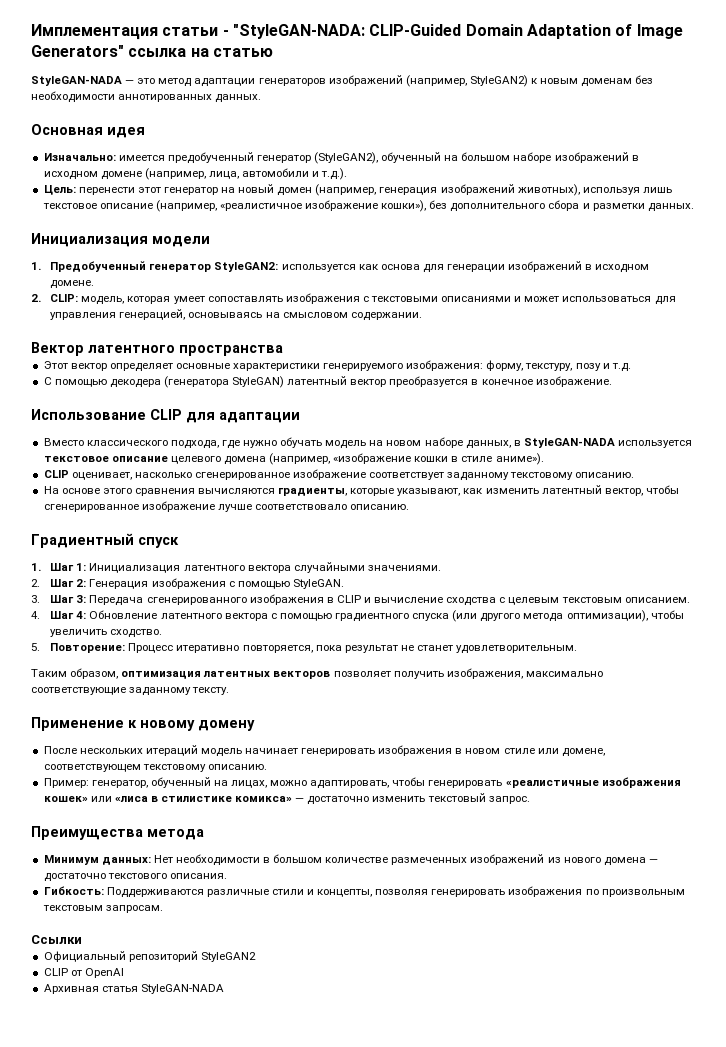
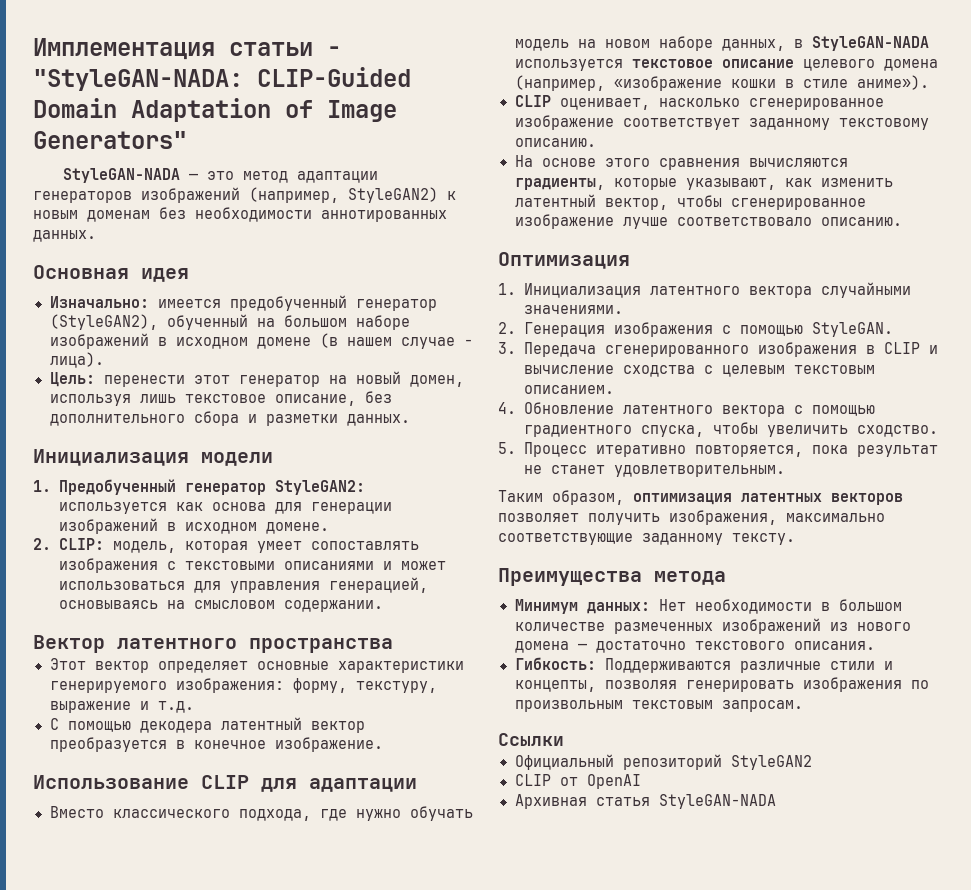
- Имплементация статьи - "StyleGAN-NADA: CLIP-Guided Domain Adaptation of Image Generators" ссылка на статью
+ Имплементация статьи - "StyleGAN-NADA: CLIP-Guided Domain Adaptation of Image Generators"
- Изначально: имеется предобученный генератор (StyleGAN2), обученный на большом наборе изображений в исходном домене (например, лица, автомобили и т.д.).
+ Изначально: имеется предобученный генератор (StyleGAN2), обученный на большом наборе изображений в исходном домене (в нашем случае - лица).
- Цель: перенести этот генератор на новый домен (например, генерация изображений животных), используя лишь текстовое описание (например, «реалистичное изображение кошки»), без дополнительного сбора и разметки данных.
+ Цель: перенести этот генератор на новый домен, используя лишь текстовое описание, без дополнительного сбора и разметки данных.
- Этот вектор определяет основные характеристики генерируемого изображения: форму, текстуру, позу и т.д.
+ Этот вектор определяет основные характеристики генерируемого изображения: форму, текстуру, выражение и т.д.
- С помощью декодера (генератора StyleGAN) латентный вектор преобразуется в конечное изображение.
+ С помощью декодера латентный вектор преобразуется в конечное изображение.
- Градиентный спуск
- 1. Шаг 1: Инициализация латентного вектора случайными значениями.
+ Оптимизация
+ 1. Инициализация латентного вектора случайными значениями.
- 2. Шаг 2: Генерация изображения с помощью StyleGAN.
+ 2. Генерация изображения с помощью StyleGAN.
- 3. Шаг 3: Передача сгенерированного изображения в CLIP и вычисление сходства с целевым текстовым описанием.
+ 3. Передача сгенерированного изображения в CLIP и вычисление сходства с целевым текстовым описанием.
- 4. Шаг 4: Обновление латентного вектора с помощью градиентного спуска (или другого метода оптимизации), чтобы увеличить сходство.
+ 4. Обновление латентного вектора с помощью градиентного спуска, чтобы увеличить сходство.
- 5. Повторение: Процесс итеративно повторяется, пока результат не станет удовлетворительным.
+ 5. Процесс итеративно повторяется, пока результат не станет удовлетворительным.
- Применение к новому домену
- После нескольких итераций модель начинает генерировать изображения в новом стиле или домене, соответствующем текстовому описанию.
- Пример: генератор, обученный на лицах, можно адаптировать, чтобы генерировать «реалистичные изображения кошек» или «лиса в стилистике комикса» — достаточно изменить текстовый запрос.

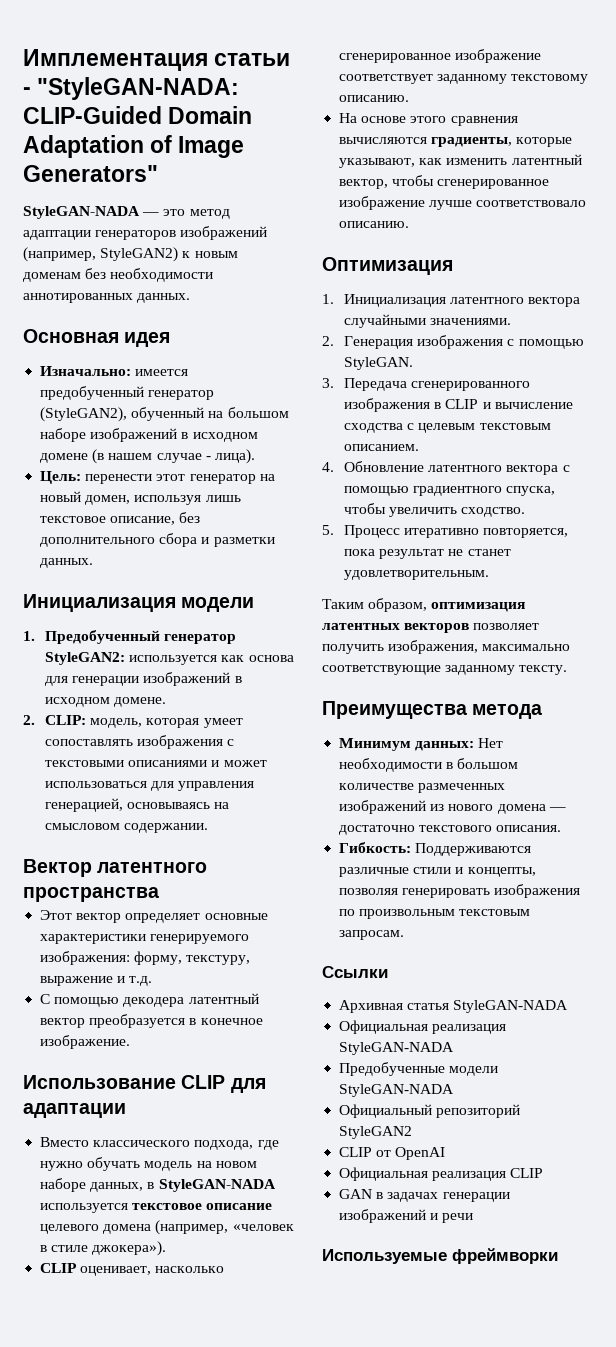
- Вместо классического подхода, где нужно обучать модель на новом наборе данных, в StyleGAN-NADA используется текстовое описание целевого домена (например, «изображение кошки в стиле аниме»).
+ Вместо классического подхода, где нужно обучать модель на новом наборе данных, в StyleGAN-NADA используется текстовое описание целевого домена (например, «человек в стиле джокера»).
+ Архивная статья StyleGAN-NADA
+ Официальная реализация StyleGAN-NADA
+ Предобученные модели StyleGAN-NADA
- Архивная статья StyleGAN-NADA
+ Официальная реализация CLIP
+ GAN в задачах генерации изображений и речи
+ Используемые фреймворки

